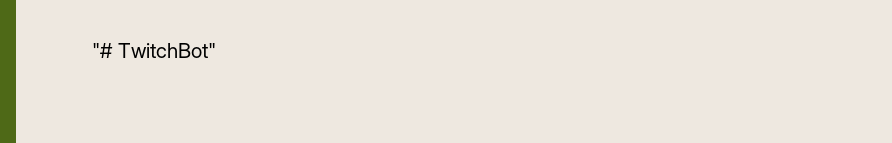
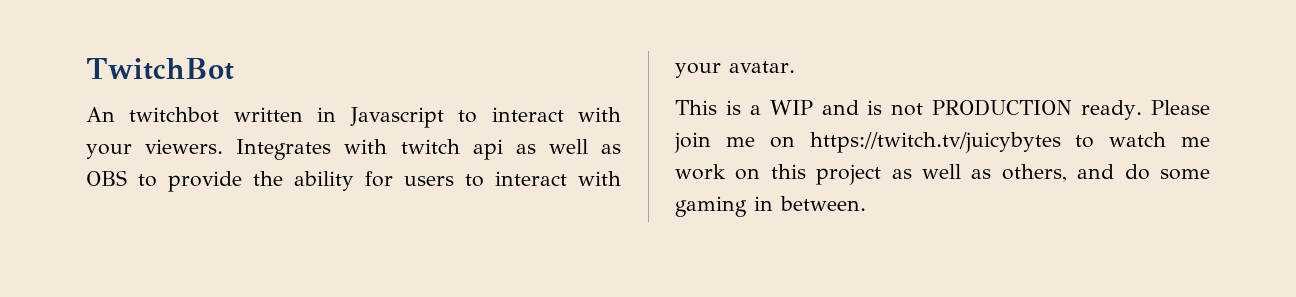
- "# TwitchBot"
+ TwitchBot
+ An twitchbot written in Javascript to interact with your viewers. Integrates with twitch api as well as OBS to provide the ability for users to interact with your avatar.
+ This is a WIP and is not PRODUCTION ready. Please join me on https://twitch.tv/juicybytes to watch me work on this project as well as others, and do some gaming in between.

